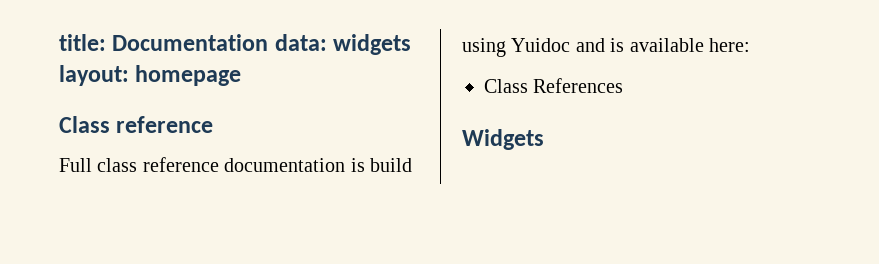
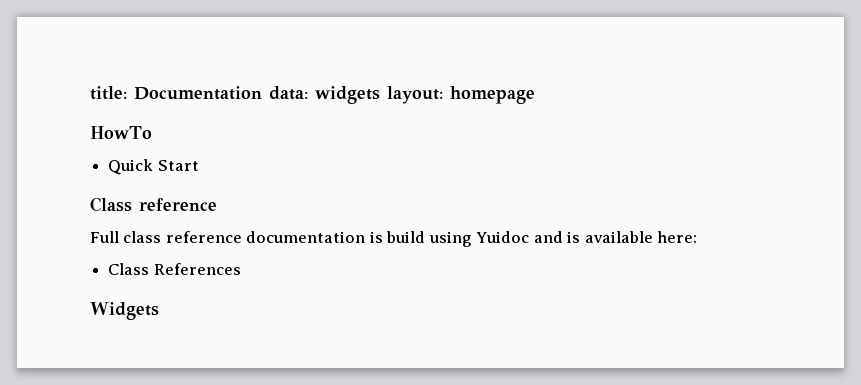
+ HowTo
+ Quick Start

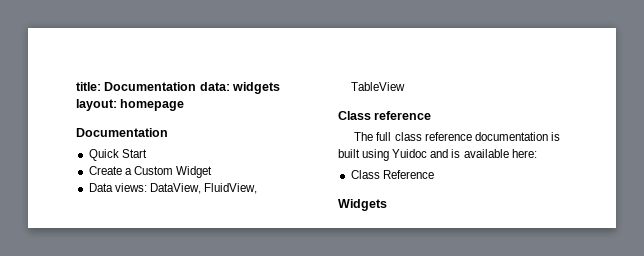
  title: Documentation data: widgets layout: homepage
- HowTo
+ Documentation
+ Create a Custom Widget
+ Data views: DataView, FluidView, TableView
- Full class reference documentation is build using Yuidoc and is available here:
+ The full class reference documentation is built using Yuidoc and is available here:
- Class References
+ Class Reference

